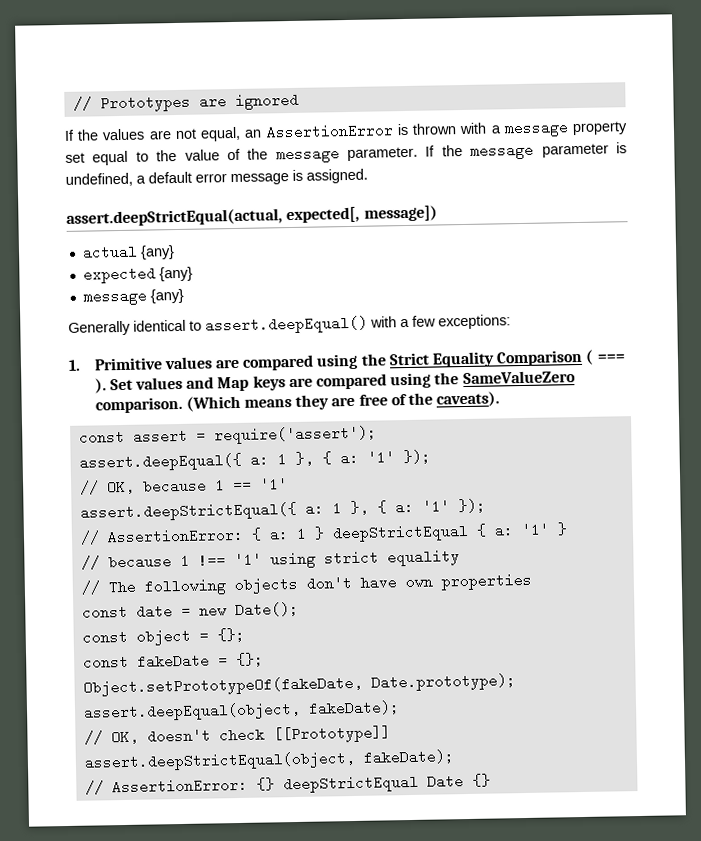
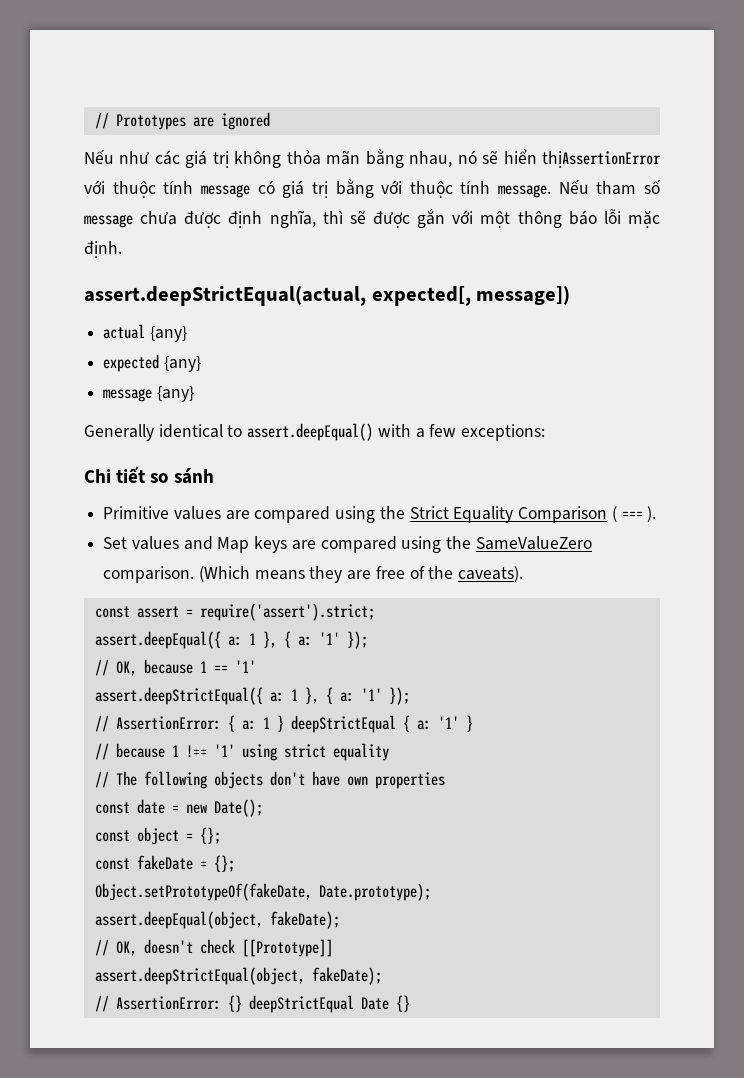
- If the values are not equal, an AssertionError is thrown with a message property set equal to the value of the message parameter. If the message parameter is undefined, a default error message is assigned.
+ Nếu như các giá trị không thỏa mãn bằng nhau, nó sẽ hiển thịAssertionError với thuộc tính message có giá trị bằng với thuộc tính message. Nếu tham số message chưa được định nghĩa, thì sẽ được gắn với một thông báo lỗi mặc định.
- 1. Primitive values are compared using the Strict Equality Comparison ( === ). Set values and Map keys are compared using the SameValueZero comparison.
+ Chi tiết so sánh
+ Primitive values are compared using the Strict Equality Comparison ( === ).
+ Set values and Map keys are compared using the SameValueZero comparison.
- const assert = require('assert');
+ const assert = require('assert').strict;

